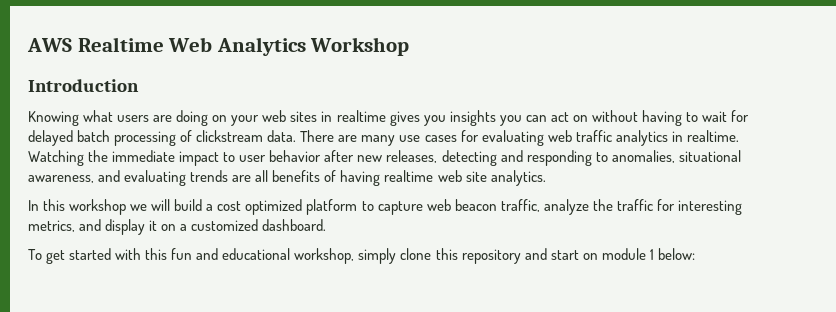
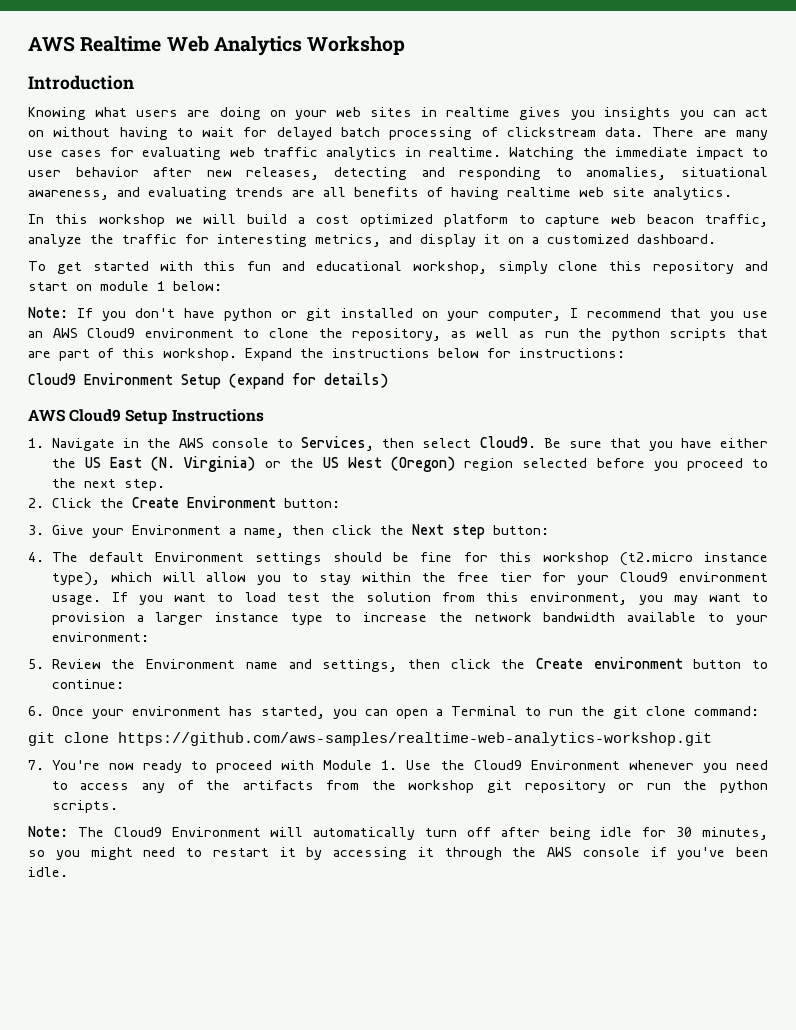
+ Note: If you don't have python or git installed on your computer, I recommend that you use an AWS Cloud9 environment to clone the repository, as well as run the python scripts that are part of this workshop. Expand the instructions below for instructions:
+ Cloud9 Environment Setup (expand for details)
+ AWS Cloud9 Setup Instructions
+ 1. Navigate in the AWS console to Services, then select Cloud9. Be sure that you have either the US East (N. Virginia) or the US West (Oregon) region selected before you proceed to the next step.
+ 2. Click the Create Environment button:
+ 3. Give your Environment a name, then click the Next step button:
+ 4. The default Environment settings should be fine for this workshop (t2.micro instance type), which will allow you to stay within the free tier for your Cloud9 environment usage. If you want to load test the solution from this environment, you may want to provision a larger instance type to increase the network bandwidth available to your environment:
+ 5. Review the Environment name and settings, then click the Create environment button to continue:
+ 6. Once your environment has started, you can open a Terminal to run the git clone command:
+ git clone https://github.com/aws-samples/realtime-web-analytics-workshop.git
+ 7. You're now ready to proceed with Module 1. Use the Cloud9 Environment whenever you need to access any of the artifacts from the workshop git repository or run the python scripts.
+ Note: The Cloud9 Environment will automatically turn off after being idle for 30 minutes, so you might need to restart it by accessing it through the AWS console if you've been idle.

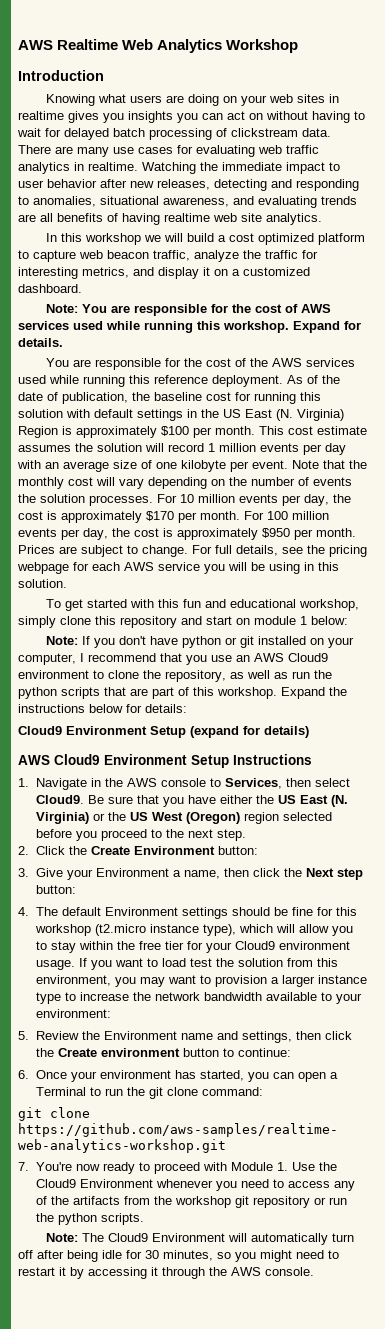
+ Note: You are responsible for the cost of AWS services used while running this workshop. Expand for details.
+ You are responsible for the cost of the AWS services used while running this reference deployment. As of the date of publication, the baseline cost for running this solution with default settings in the US East (N. Virginia) Region is approximately $100 per month. This cost estimate assumes the solution will record 1 million events per day with an average size of one kilobyte per event. Note that the monthly cost will vary depending on the number of events the solution processes. For 10 million events per day, the cost is approximately $170 per month. For 100 million events per day, the cost is approximately $950 per month. Prices are subject to change. For full details, see the pricing webpage for each AWS service you will be using in this solution.
- Expand the instructions below for instructions:
+ Expand the instructions below for details:
- AWS Cloud9 Setup Instructions
+ AWS Cloud9 Environment Setup Instructions
- Note: The Cloud9 Environment will automatically turn off after being idle for 30 minutes, so you might need to restart it by accessing it through the AWS console if you've been idle.
+ Note: The Cloud9 Environment will automatically turn off after being idle for 30 minutes, so you might need to restart it by accessing it through the AWS console.

